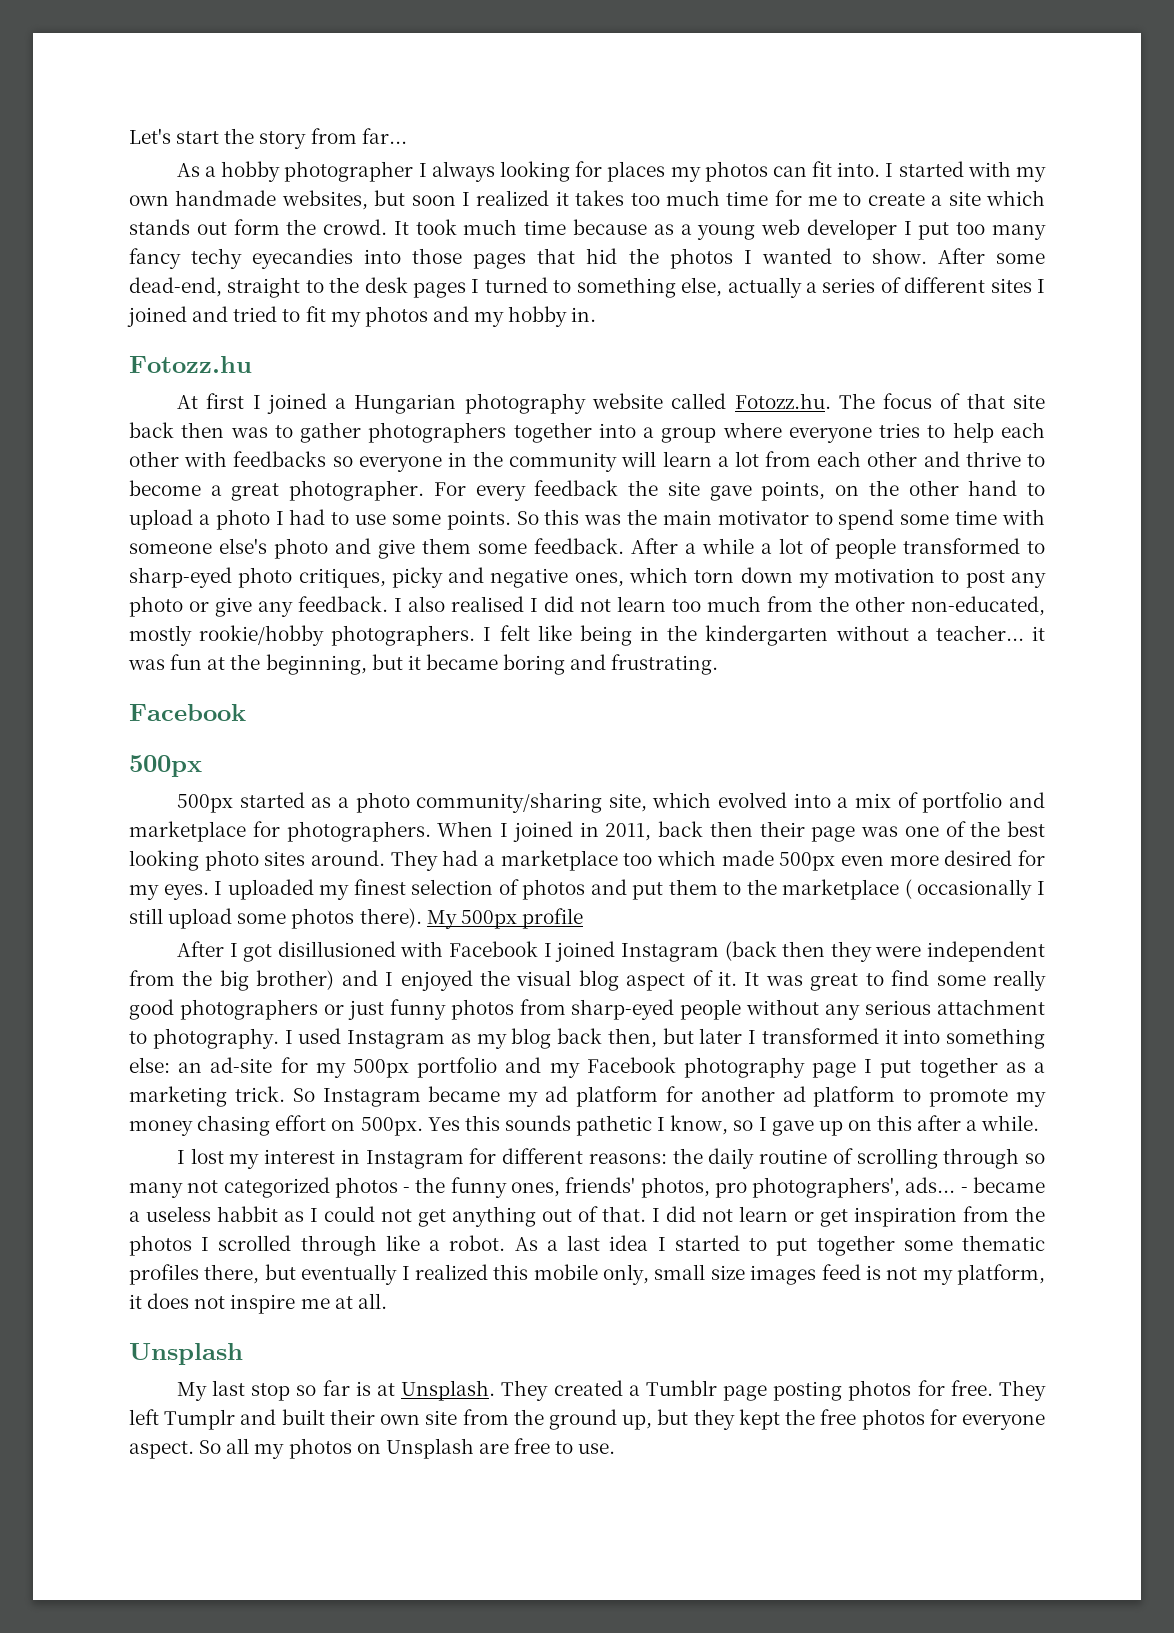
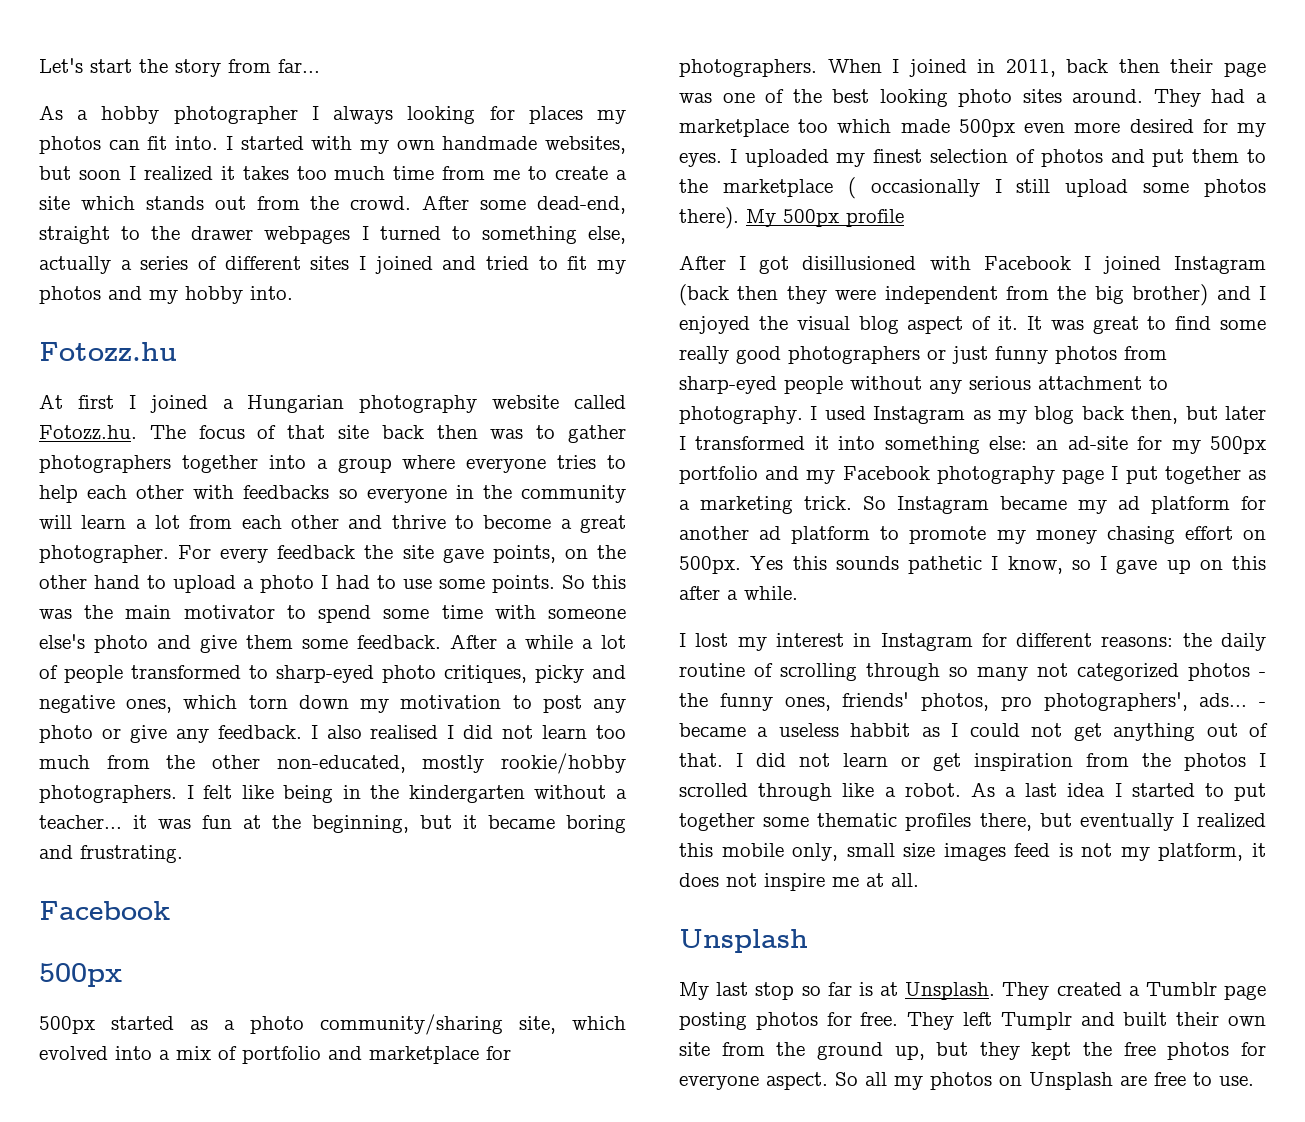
- I started with my own handmade websites, but soon I realized it takes too much time for me to create a site which stands out form the crowd.
+ I started with my own handmade websites, but soon I realized it takes too much time from me to create a site which stands out from the crowd.
- It took much time because as a young web developer I put too many fancy techy eyecandies into those pages that hid the photos I wanted to show.
- After some dead-end, straight to the desk pages I turned to something else, actually a series of different sites I joined and tried to fit my photos and my hobby in.
+ After some dead-end, straight to the drawer webpages I turned to something else, actually a series of different sites I joined and tried to fit my photos and my hobby into.

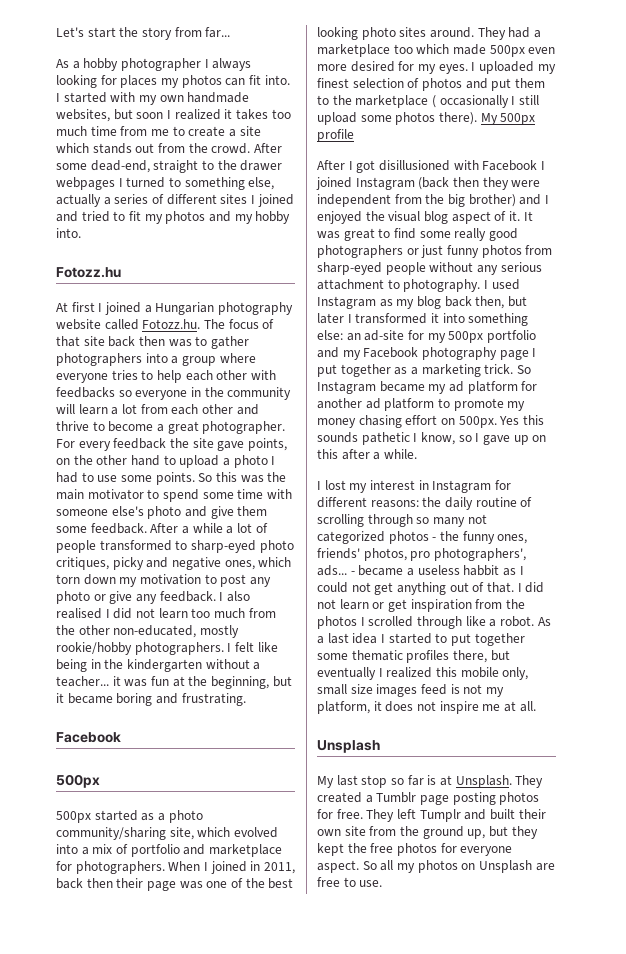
- At first I joined a Hungarian photography website called Fotozz.hu. The focus of that site back then was to gather photographers together into a group where everyone tries to help each other with feedbacks so everyone in the community will learn a lot from each other and thrive to become a great photographer.
+ At first I joined a Hungarian photography website called Fotozz.hu. The focus of that site back then was to gather photographers into a group where everyone tries to help each other with feedbacks so everyone in the community will learn a lot from each other and thrive to become a great photographer.

